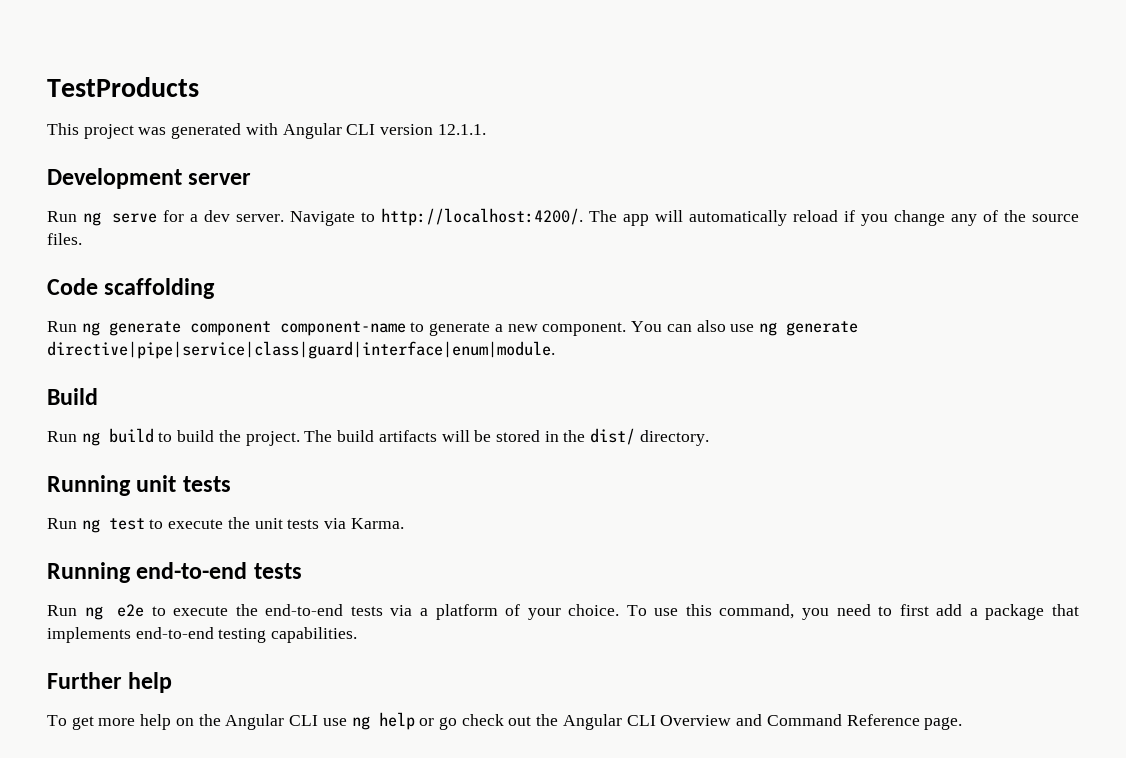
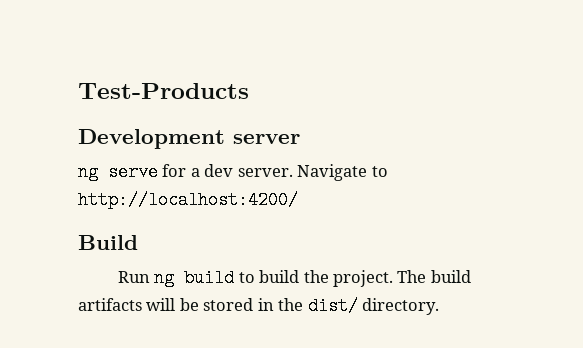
- TestProducts
- This project was generated with Angular CLI version 12.1.1.
+ Test-Products
- Run ng serve for a dev server.
+ ng serve for a dev server.
- Navigate to http://localhost:4200/. The app will automatically reload if you change any of the source files.
- Code scaffolding
- Run ng generate component component-name to generate a new component. You can also use ng generate directive|pipe|service|class|guard|interface|enum|module.
+ Navigate to http://localhost:4200/
- Running unit tests
- Run ng test to execute the unit tests via Karma.
- Running end-to-end tests
- Run ng e2e to execute the end-to-end tests via a platform of your choice. To use this command, you need to first add a package that implements end-to-end testing capabilities.
- Further help
- To get more help on the Angular CLI use ng help or go check out the Angular CLI Overview and Command Reference page.

